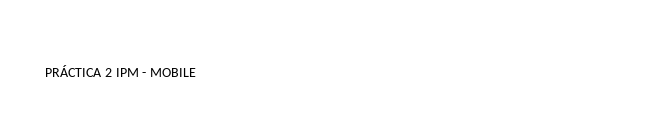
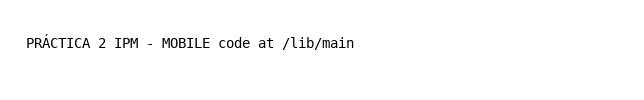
- PRÁCTICA 2 IPM - MOBILE
+ PRÁCTICA 2 IPM - MOBILE code at /lib/main

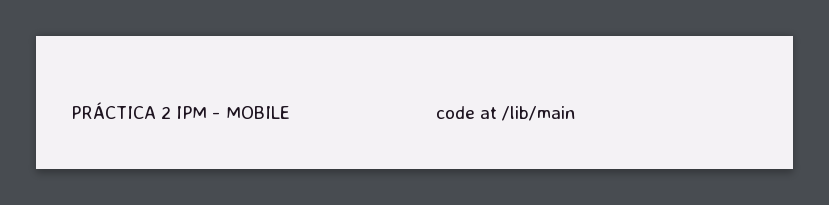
- PRÁCTICA 2 IPM - MOBILE code at /lib/main
+ PRÁCTICA 2 IPM - MOBILE
+ code at /lib/main

